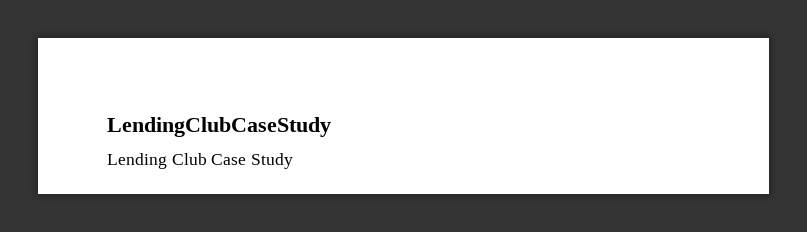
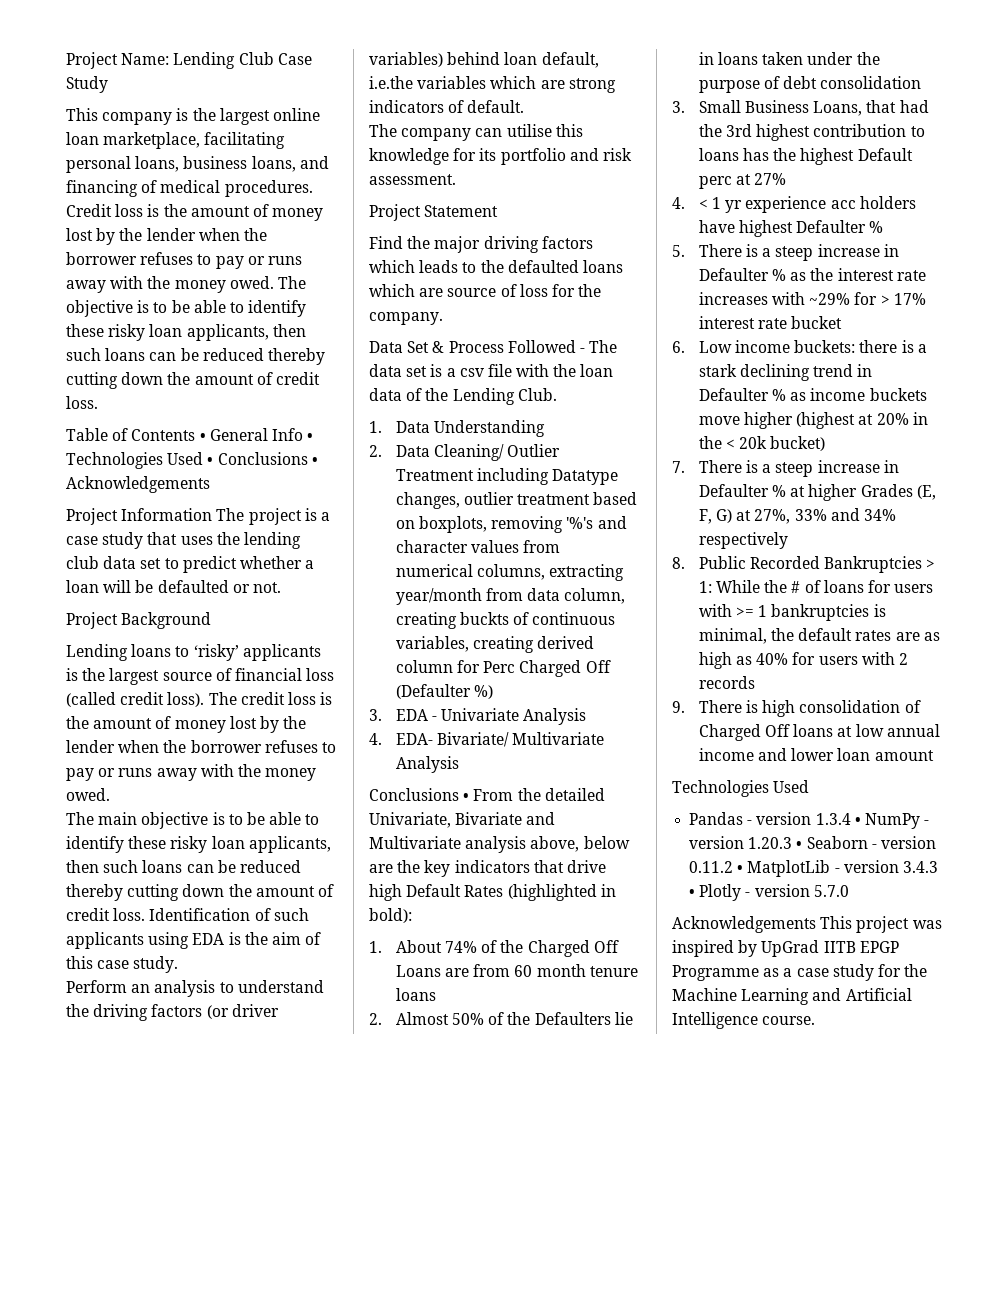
- LendingClubCaseStudy
- Lending Club Case Study
+ Project Name: Lending Club Case Study
+ This company is the largest online loan marketplace, facilitating personal loans, business loans, and financing of medical procedures. Credit loss is the amount of money lost by the lender when the borrower refuses to pay or runs away with the money owed. The objective is to be able to identify these risky loan applicants, then such loans can be reduced thereby cutting down the amount of credit loss.
+ Table of Contents • General Info • Technologies Used • Conclusions • Acknowledgements
+ Project Information The project is a case study that uses the lending club data set to predict whether a loan will be defaulted or not.
+ Project Background
+ Lending loans to ‘risky’ applicants is the largest source of financial loss (called credit loss). The credit loss is the amount of money lost by the lender when the borrower refuses to pay or runs away with the money owed.
+ The main objective is to be able to identify these risky loan applicants, then such loans can be reduced thereby cutting down the amount of credit loss. Identification of such applicants using EDA is the aim of this case study.
+ Perform an analysis to understand the driving factors (or driver variables) behind loan default, i.e.the variables which are strong indicators of default.
+ The company can utilise this knowledge for its portfolio and risk assessment.
+ Project Statement
+ Find the major driving factors which leads to the defaulted loans which are source of loss for the company.
+ Data Set & Process Followed - The data set is a csv file with the loan data of the Lending Club.
+ 1. Data Understanding
+ 2. Data Cleaning/ Outlier Treatment including Datatype changes, outlier treatment based on boxplots, removing '%'s and character values from numerical columns, extracting year/month from data column, creating buckts of continuous variables, creating derived column for Perc Charged Off (Defaulter %)
+ 3. EDA - Univariate Analysis
+ 4. EDA- Bivariate/ Multivariate Analysis
+ Conclusions • From the detailed Univariate, Bivariate and Multivariate analysis above, below are the key indicators that drive high Default Rates (highlighted in bold):
+ 1. About 74% of the Charged Off Loans are from 60 month tenure loans
+ 2. Almost 50% of the Defaulters lie in loans taken under the purpose of debt consolidation
+ 3. Small Business Loans, that had the 3rd highest contribution to loans has the highest Default perc at 27%
+ 4. < 1 yr experience acc holders have highest Defaulter %
+ 5. There is a steep increase in Defaulter % as the interest rate increases with ~29% for > 17% interest rate bucket
+ 6. Low income buckets: there is a stark declining trend in Defaulter % as income buckets move higher (highest at 20% in the < 20k bucket)
+ 7. There is a steep increase in Defaulter % at higher Grades (E, F, G) at 27%, 33% and 34% respectively
+ 8. Public Recorded Bankruptcies > 1: While the # of loans for users with >= 1 bankruptcies is minimal, the default rates are as high as 40% for users with 2 records
+ 9. There is high consolidation of Charged Off loans at low annual income and lower loan amount
+ Technologies Used
+ Pandas - version 1.3.4 • NumPy - version 1.20.3 • Seaborn - version 0.11.2 • MatplotLib - version 3.4.3 • Plotly - version 5.7.0
+ Acknowledgements This project was inspired by UpGrad IITB EPGP Programme as a case study for the Machine Learning and Artificial Intelligence course.

